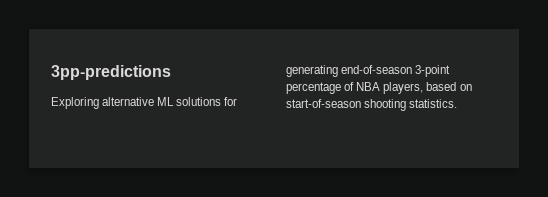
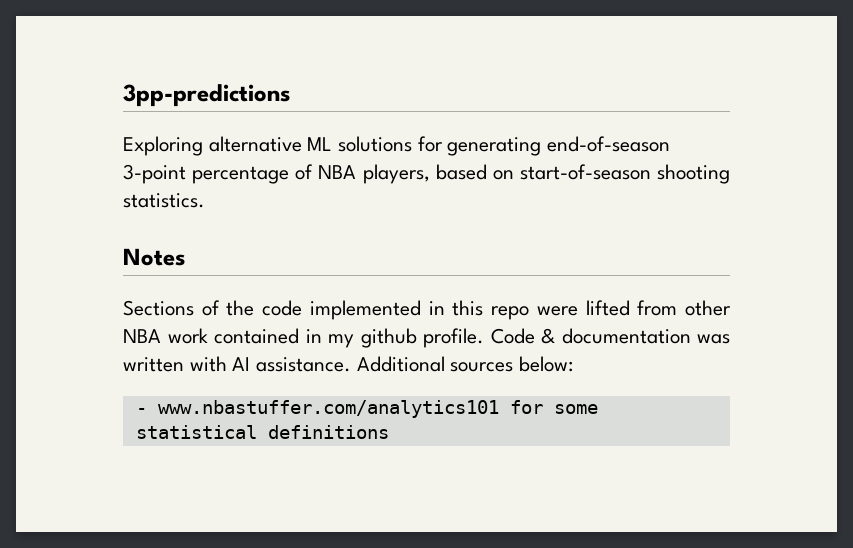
+ Notes
+ Sections of the code implemented in this repo were lifted from other NBA work contained in my github profile. Code & documentation was written with AI assistance. Additional sources below:
+ - www.nbastuffer.com/analytics101 for some statistical definitions

